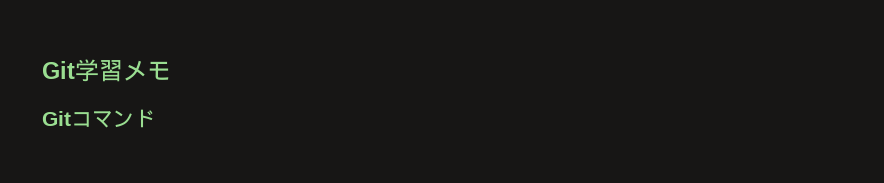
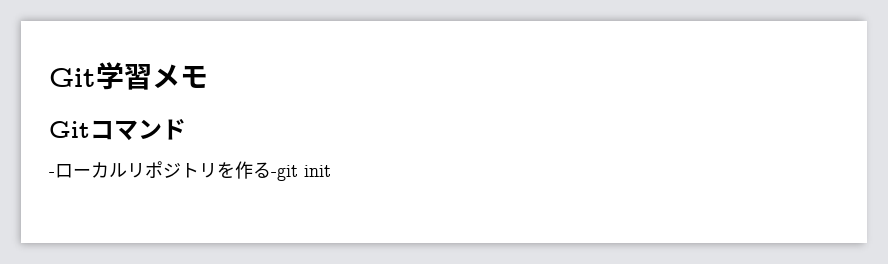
+ -ローカルリポジトリを作る-git init

